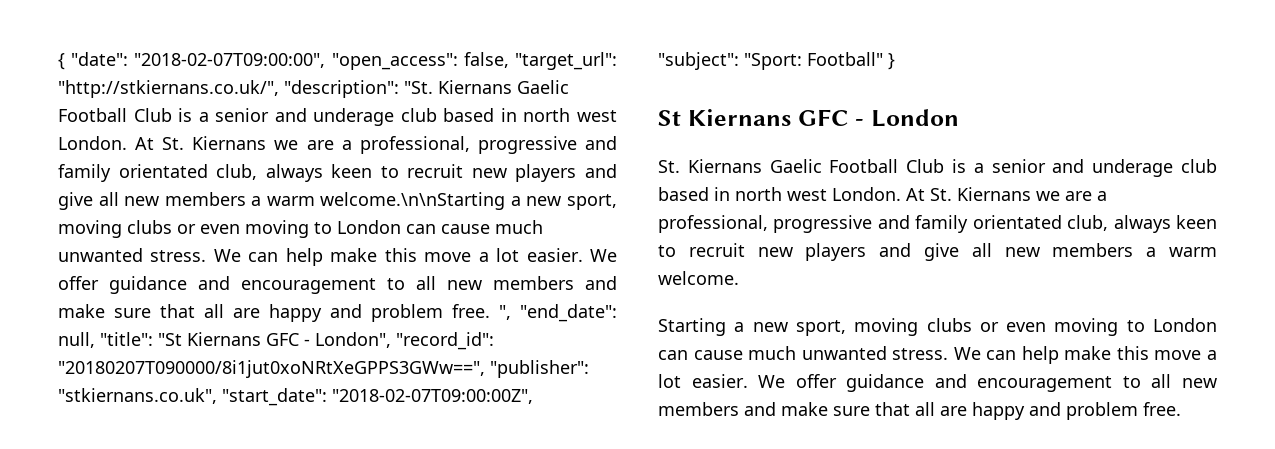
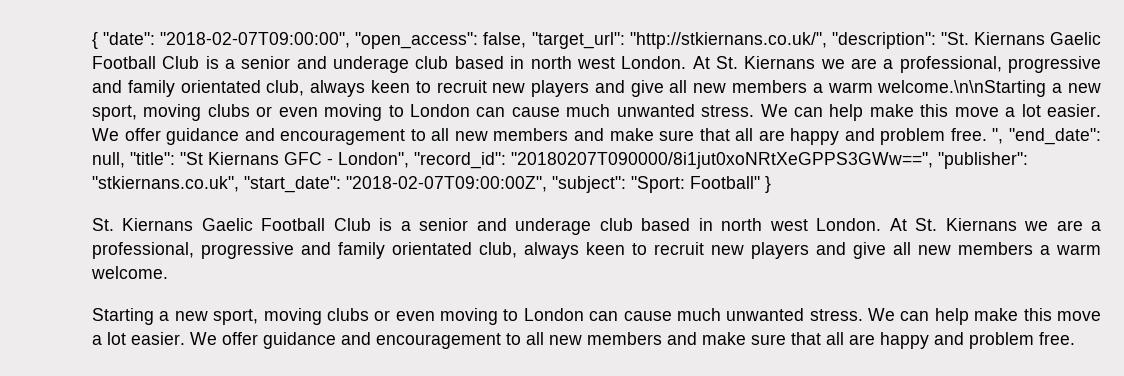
- St Kiernans GFC - London

